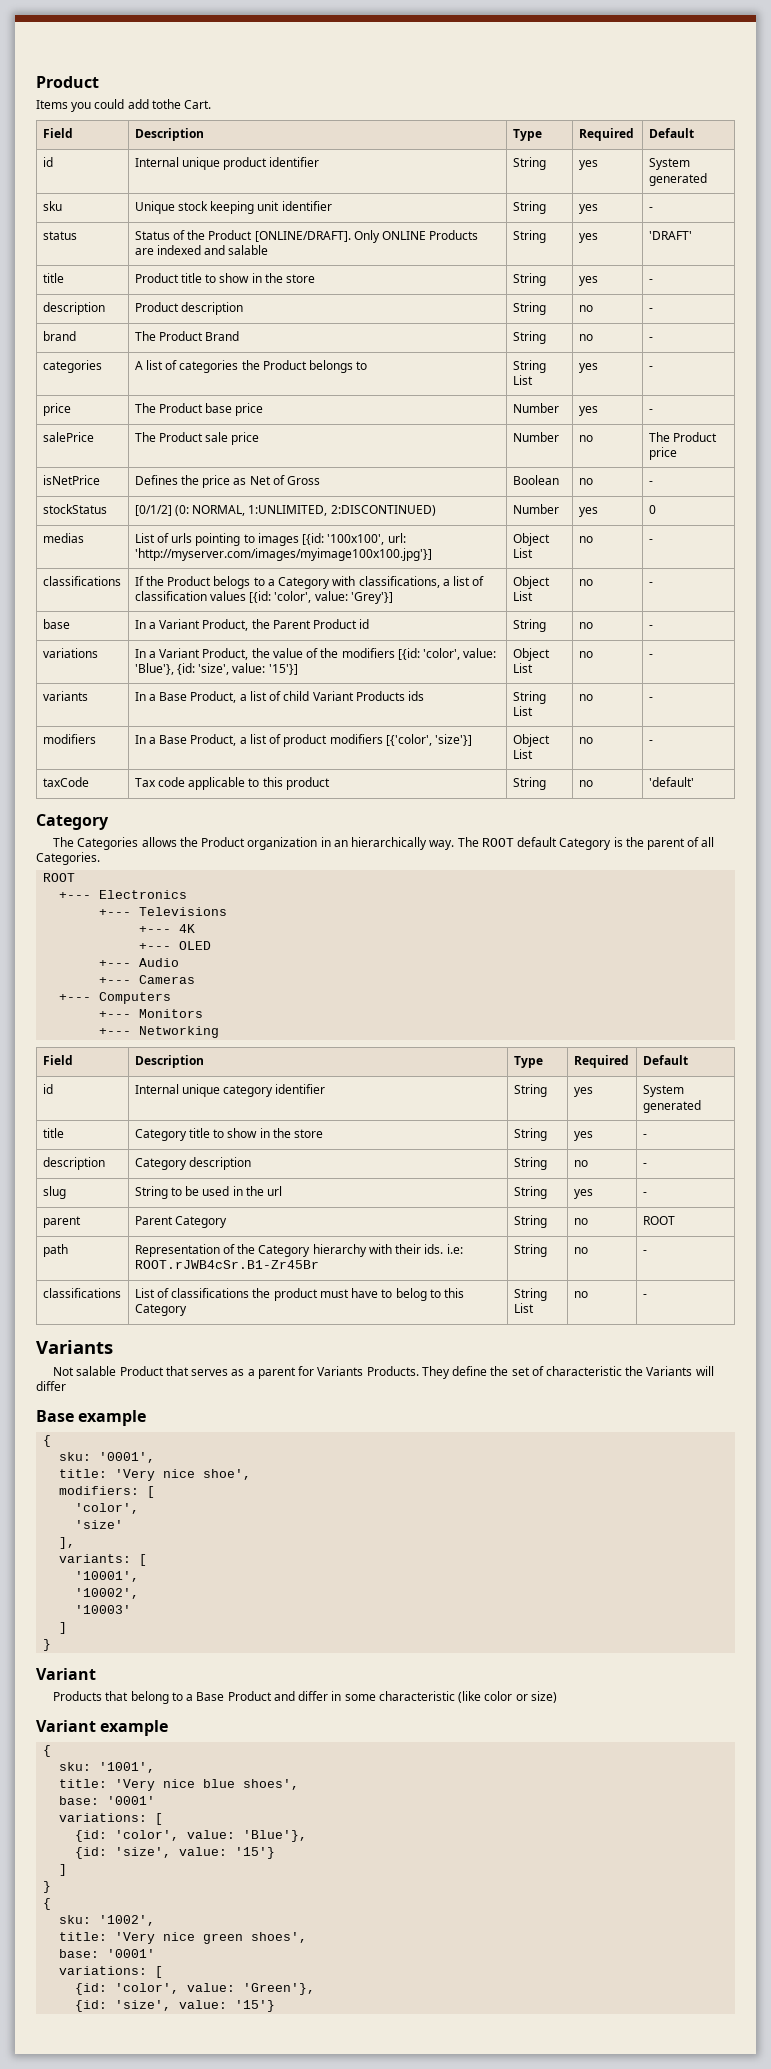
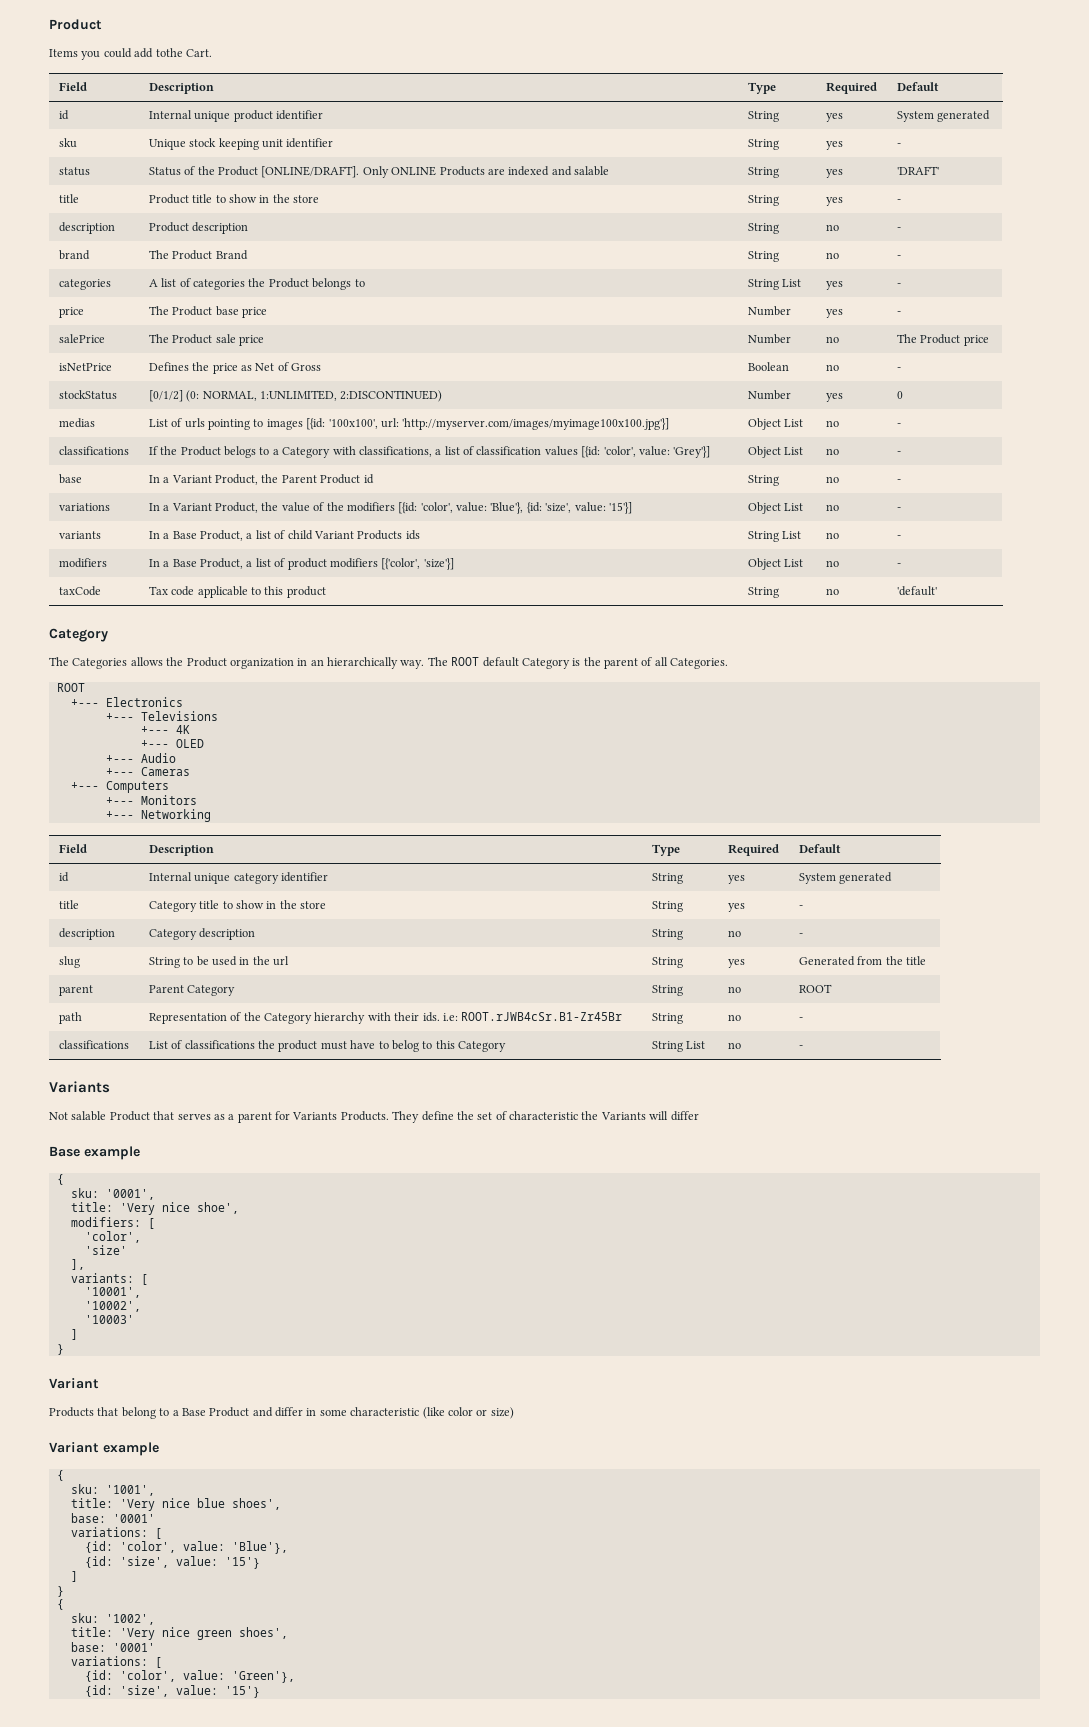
- slug | String to be used in the url | String | yes | -
+ slug | String to be used in the url | String | yes | Generated from the title

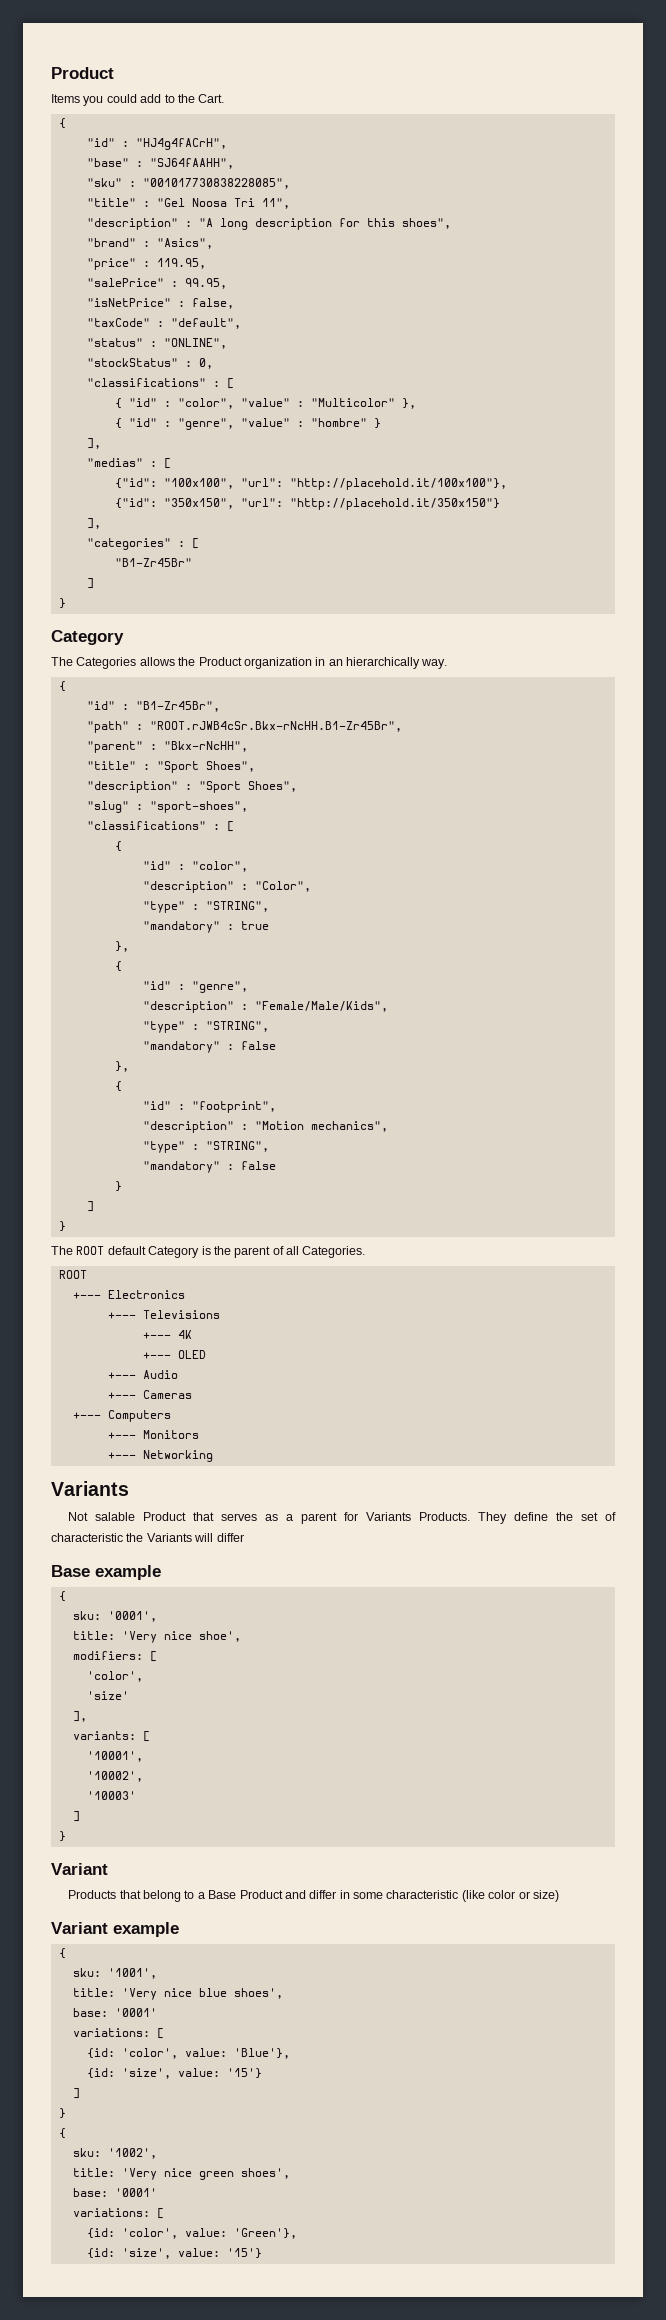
- Items you could add tothe Cart.
- Field | Description | Type | Required | Default
- id | Internal unique product identifier | String | yes | System generated
- sku | Unique stock keeping unit identifier | String | yes | -
- status | Status of the Product [ONLINE/DRAFT]. Only ONLINE Products are indexed and salable | String | yes | 'DRAFT'
- title | Product title to show in the store | String | yes | -
- description | Product description | String | no | -
- brand | The Product Brand | String | no | -
- categories | A list of categories the Product belongs to | String List | yes | -
- price | The Product base price | Number | yes | -
- salePrice | The Product sale price | Number | no | The Product price
- isNetPrice | Defines the price as Net of Gross | Boolean | no | -
- stockStatus | [0/1/2] (0: NORMAL, 1:UNLIMITED, 2:DISCONTINUED) | Number | yes | 0
- medias | List of urls pointing to images [{id: '100x100', url: 'http://myserver.com/images/myimage100x100.jpg'}] | Object List | no | -
- classifications | If the Product belogs to a Category with classifications, a list of classification values [{id: 'color', value: 'Grey'}] | Object List | no | -
- base | In a Variant Product, the Parent Product id | String | no | -
- variations | In a Variant Product, the value of the modifiers [{id: 'color', value: 'Blue'}, {id: 'size', value: '15'}] | Object List | no | -
- variants | In a Base Product, a list of child Variant Products ids | String List | no | -
- modifiers | In a Base Product, a list of product modifiers [{'color', 'size'}] | Object List | no | -
- taxCode | Tax code applicable to this product | String | no | 'default'
+ Items you could add to the Cart.
+ {
+ "id" : "HJ4g4fACrH",
+ "base" : "SJ64fAAHH",
+ "sku" : "001017730838228085",
+ "title" : "Gel Noosa Tri 11",
+ "description" : "A long description for this shoes",
+ "brand" : "Asics",
+ "price" : 119.95,
+ "salePrice" : 99.95,
+ "isNetPrice" : false,
+ "taxCode" : "default",
+ "status" : "ONLINE",
+ "stockStatus" : 0,
+ "classifications" : [
+ { "id" : "color", "value" : "Multicolor" },
+ { "id" : "genre", "value" : "hombre" }
+ ],
+ "medias" : [
+ {"id": "100x100", "url": "http://placehold.it/100x100"},
+ {"id": "350x150", "url": "http://placehold.it/350x150"}
+ ],
+ "categories" : [
+ "B1-Zr45Br"
+ ]
+ }
- The Categories allows the Product organization in an hierarchically way. The ROOT default Category is the parent of all Categories.
+ The Categories allows the Product organization in an hierarchically way.
+ {
+ "id" : "B1-Zr45Br",
+ "path" : "ROOT.rJWB4cSr.Bkx-rNcHH.B1-Zr45Br",
+ "parent" : "Bkx-rNcHH",
+ "title" : "Sport Shoes",
+ "description" : "Sport Shoes",
+ "slug" : "sport-shoes",
+ "classifications" : [
+ {
+ "id" : "color",
+ "description" : "Color",
+ "type" : "STRING",
+ "mandatory" : true
+ },
+ {
+ "id" : "genre",
+ "description" : "Female/Male/Kids",
+ "type" : "STRING",
+ "mandatory" : false
+ },
+ {
+ "id" : "footprint",
+ "description" : "Motion mechanics",
+ "type" : "STRING",
+ "mandatory" : false
+ }
+ ]
+ }
+ The ROOT default Category is the parent of all Categories.
  +--- Networking
- Field | Description | Type | Required | Default
- id | Internal unique category identifier | String | yes | System generated
- title | Category title to show in the store | String | yes | -
- description | Category description | String | no | -
- slug | String to be used in the url | String | yes | Generated from the title
- parent | Parent Category | String | no | ROOT
- path | Representation of the Category hierarchy with their ids. i.e: ROOT.rJWB4cSr.B1-Zr45Br | String | no | -
- classifications | List of classifications the product must have to belog to this Category | String List | no | -

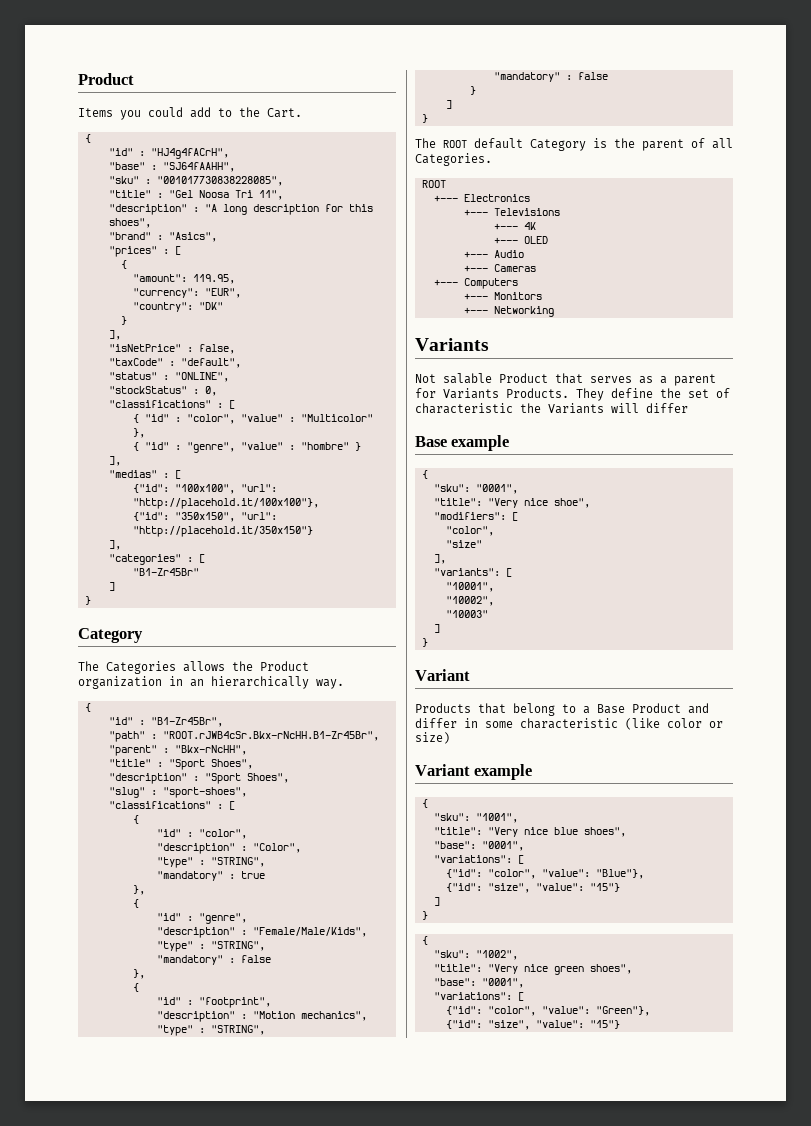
- "price" : 119.95,
- "salePrice" : 99.95,
+ "prices" : [
+ {
+ "amount": 119.95,
+ "currency": "EUR",
+ "country": "DK"
+ }
+ ],
- sku: '0001',
- title: 'Very nice shoe',
- modifiers: [
- 'color',
- 'size'
+ "sku": "0001",
+ "title": "Very nice shoe",
+ "modifiers": [
+ "color",
+ "size"
  ],
- variants: [
- '10001',
- '10002',
- '10003'
+ "variants": [
+ "10001",
+ "10002",
+ "10003"
- sku: '1001',
- title: 'Very nice blue shoes',
- base: '0001'
- variations: [
- {id: 'color', value: 'Blue'},
- {id: 'size', value: '15'}
+ "sku": "1001",
+ "title": "Very nice blue shoes",
+ "base": "0001",
+ "variations": [
+ {"id": "color", "value": "Blue"},
+ {"id": "size", "value": "15"}
  ]
  }
  {
- sku: '1002',
- title: 'Very nice green shoes',
- base: '0001'
- variations: [
- {id: 'color', value: 'Green'},
- {id: 'size', value: '15'}
+ "sku": "1002",
+ "title": "Very nice green shoes",
+ "base": "0001",
+ "variations": [
+ {"id": "color", "value": "Green"},
+ {"id": "size", "value": "15"}

